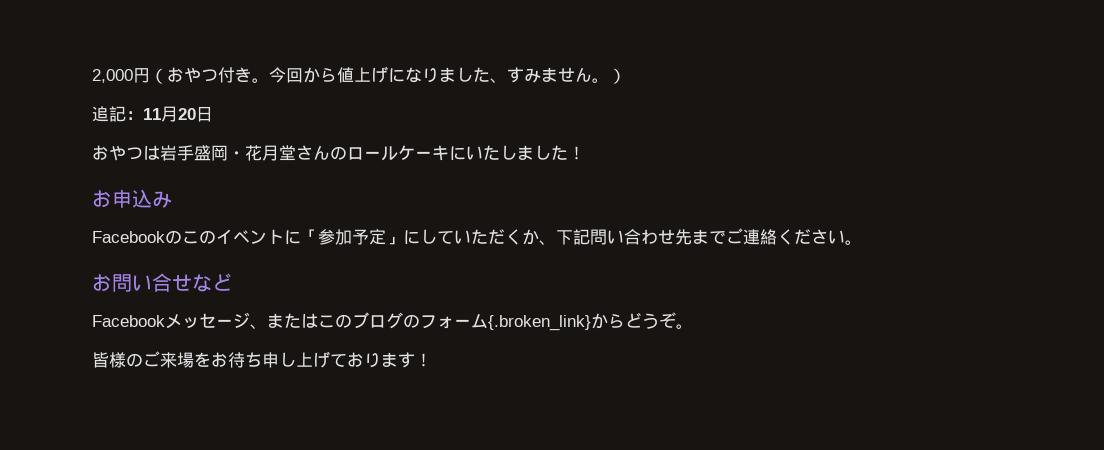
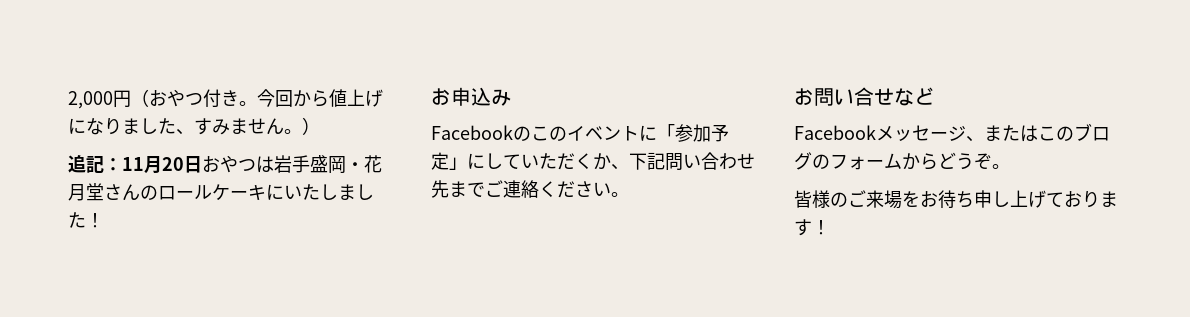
- 追記：11月20日
- おやつは岩手盛岡・花月堂さんのロールケーキにいたしました！
+ 追記：11月20日おやつは岩手盛岡・花月堂さんのロールケーキにいたしました！
- Facebookメッセージ、またはこのブログのフォーム{.broken_link}からどうぞ。
+ Facebookメッセージ、またはこのブログのフォームからどうぞ。

